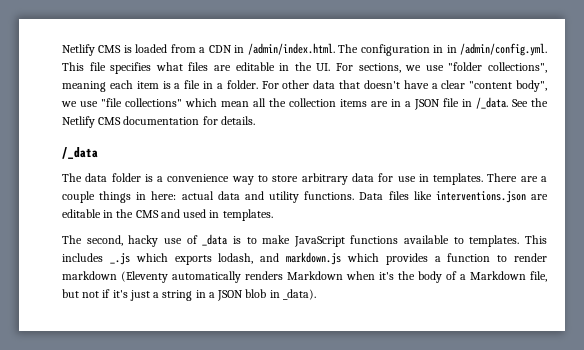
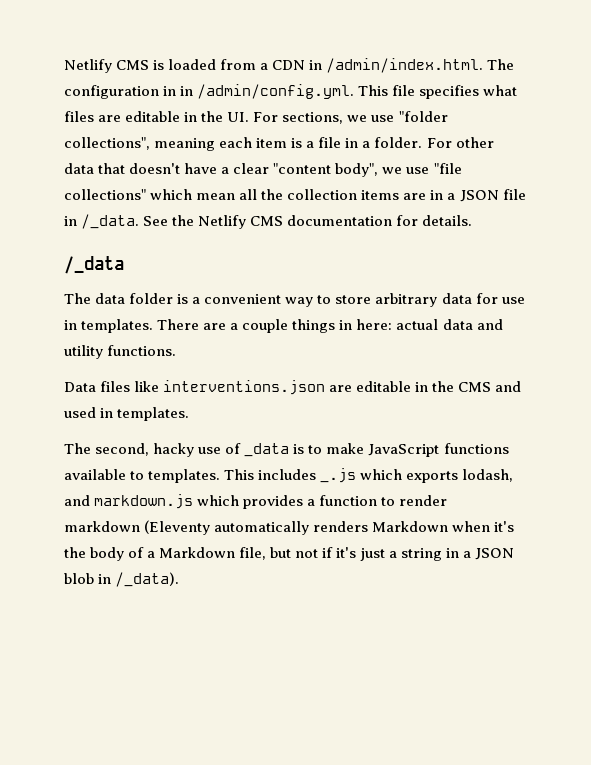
- The data folder is a convenience way to store arbitrary data for use in templates.
+ The data folder is a convenient way to store arbitrary data for use in templates.
- There are a couple things in here: actual data and utility functions. Data files like interventions.json are editable in the CMS and used in templates.
+ There are a couple things in here: actual data and utility functions.
+ Data files like interventions.json are editable in the CMS and used in templates.
- This includes _.js which exports lodash, and markdown.js which provides a function to render markdown (Eleventy automatically renders Markdown when it's the body of a Markdown file, but not if it's just a string in a JSON blob in _data).
+ This includes _.js which exports lodash, and markdown.js which provides a function to render markdown (Eleventy automatically renders Markdown when it's the body of a Markdown file, but not if it's just a string in a JSON blob in /_data).

